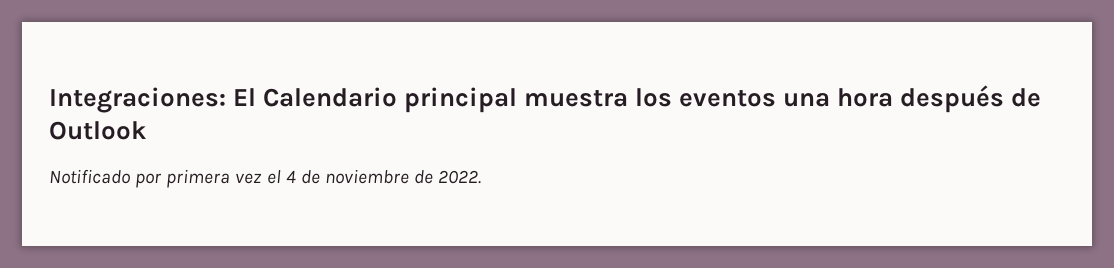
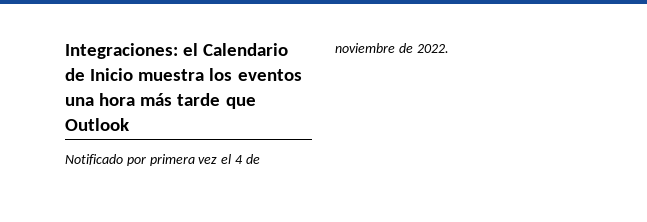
- Integraciones: El Calendario principal muestra los eventos una hora después de Outlook
+ Integraciones: el Calendario de Inicio muestra los eventos una hora más tarde que Outlook

